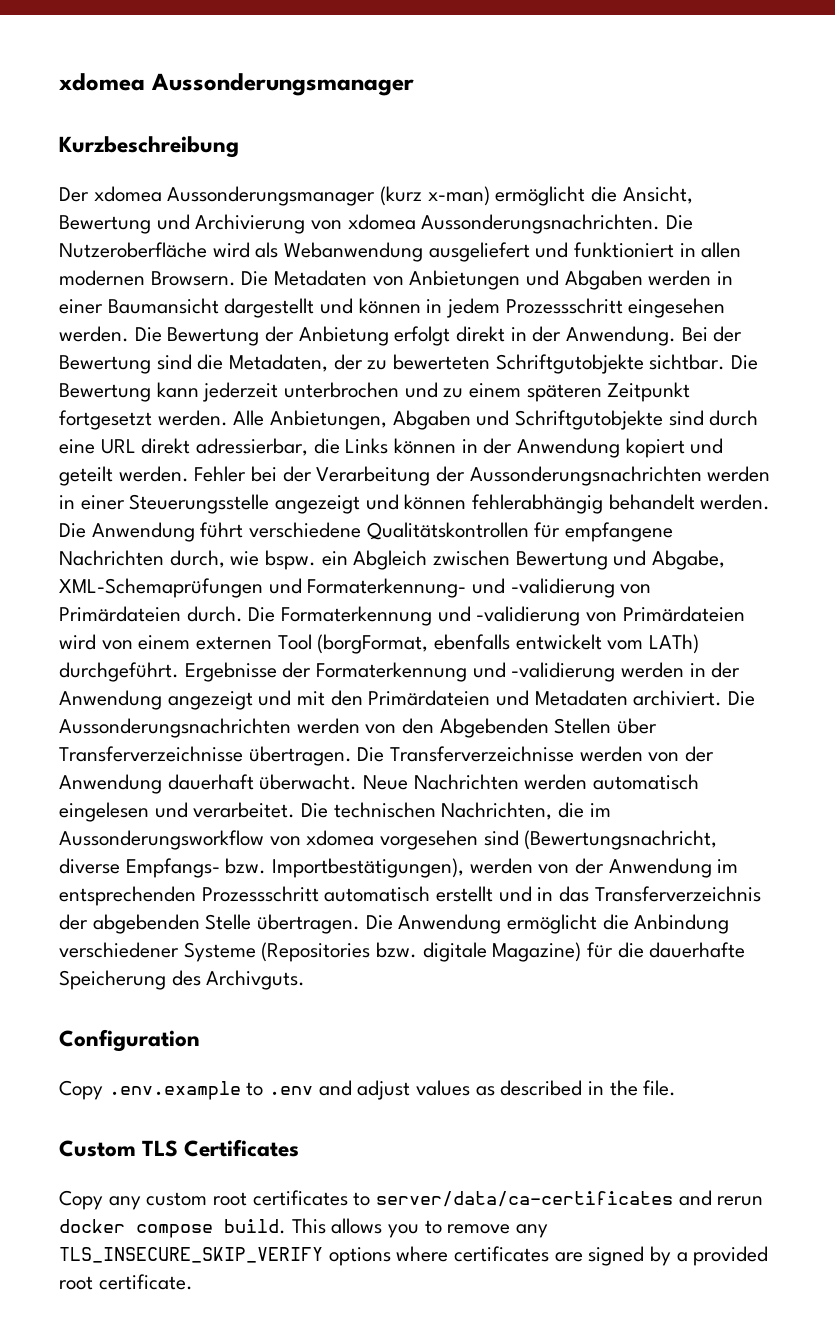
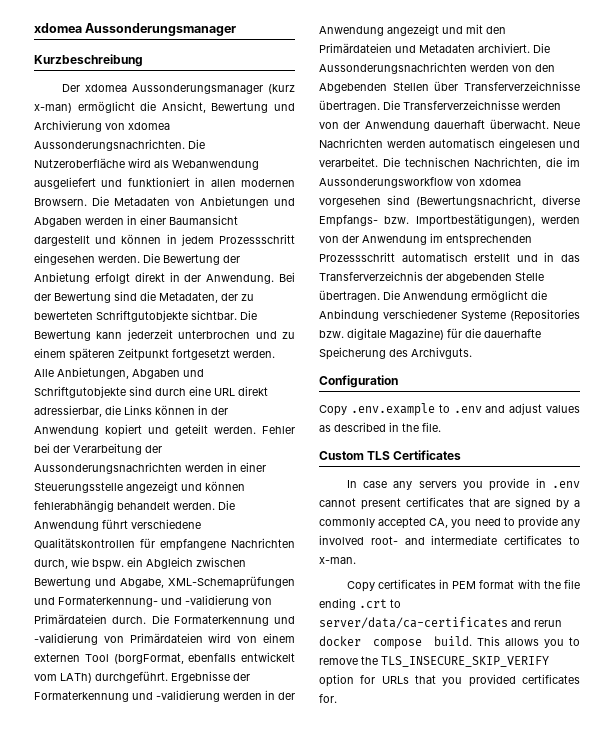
- Copy any custom root certificates to server/data/ca-certificates and rerun docker compose build.
+ In case any servers you provide in .env cannot present certificates that are signed by a commonly accepted CA, you need to provide any involved root- and intermediate certificates to x-man.
+ Copy certificates in PEM format with the file ending .crt to server/data/ca-certificates and rerun docker compose build.
- This allows you to remove any TLS_INSECURE_SKIP_VERIFY options where certificates are signed by a provided root certificate.
+ This allows you to remove the TLS_INSECURE_SKIP_VERIFY option for URLs that you provided certificates for.

